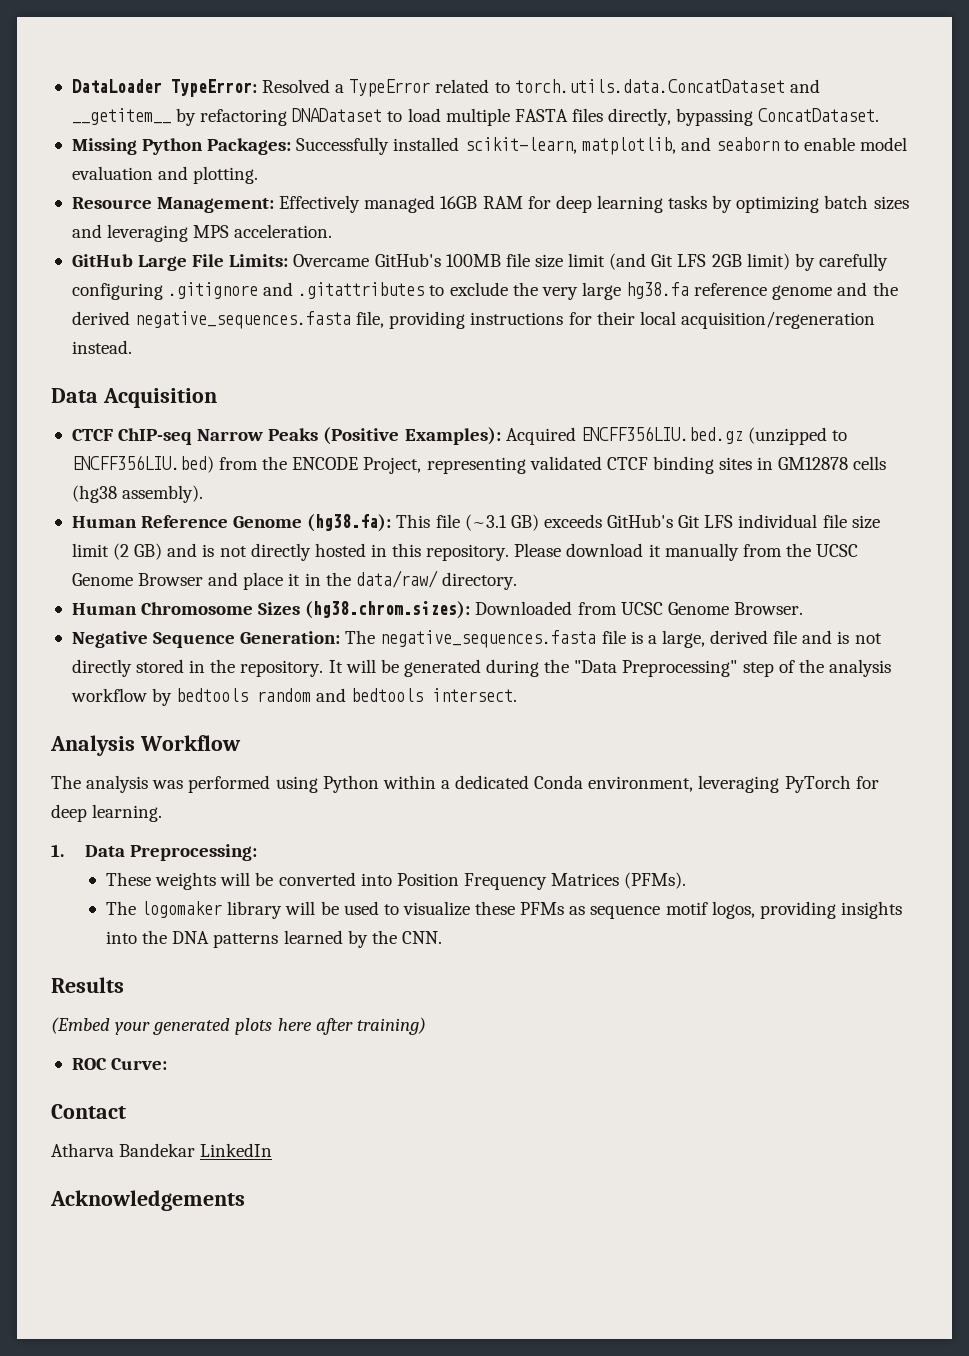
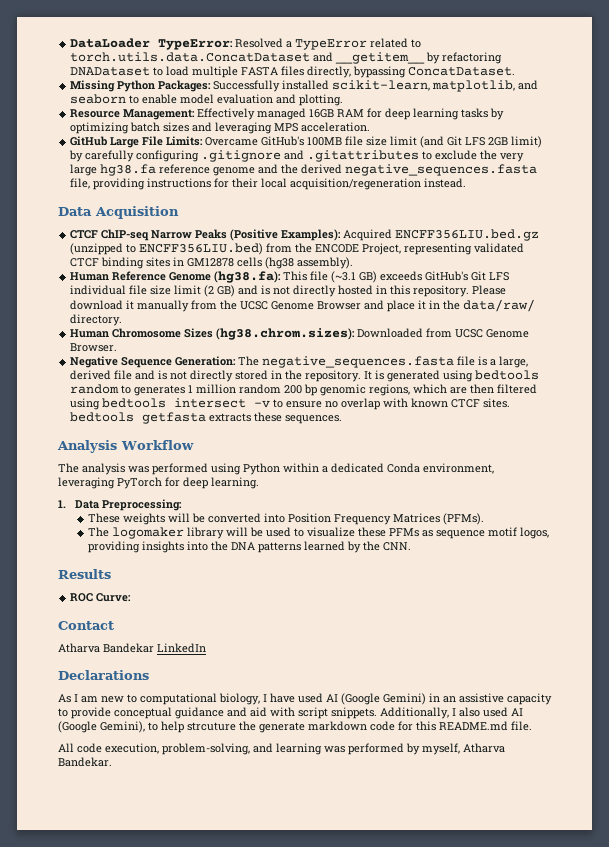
- It will be generated during the "Data Preprocessing" step of the analysis workflow by bedtools random and bedtools intersect.
+ It is generated using bedtools random to generates 1 million random 200 bp genomic regions, which are then filtered using bedtools intersect -v to ensure no overlap with known CTCF sites. bedtools getfasta extracts these sequences.
- (Embed your generated plots here after training)
- Acknowledgements
+ Declarations
+ As I am new to computational biology, I have used AI (Google Gemini) in an assistive capacity to provide conceptual guidance and aid with script snippets. Additionally, I also used AI (Google Gemini), to help strcuture the generate markdown code for this README.md file.
+ All code execution, problem-solving, and learning was performed by myself, Atharva Bandekar.

